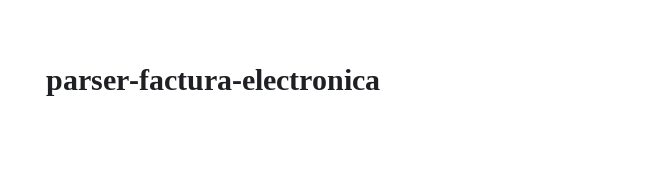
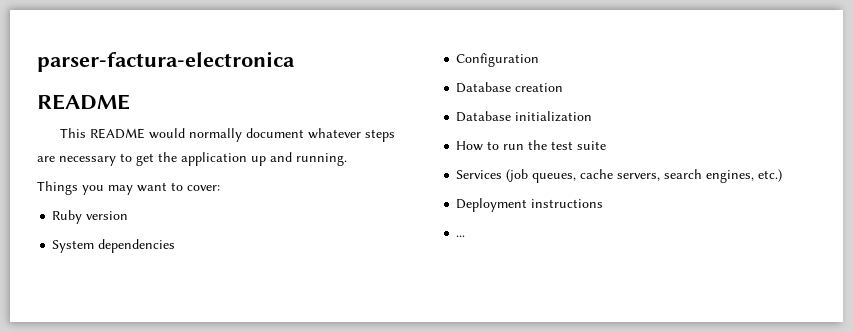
  parser-factura-electronica
+ README
+ This README would normally document whatever steps are necessary to get the application up and running.
+ Things you may want to cover:
+ Ruby version
+ System dependencies
+ Configuration
+ Database creation
+ Database initialization
+ How to run the test suite
+ Services (job queues, cache servers, search engines, etc.)
+ Deployment instructions
+ ...

